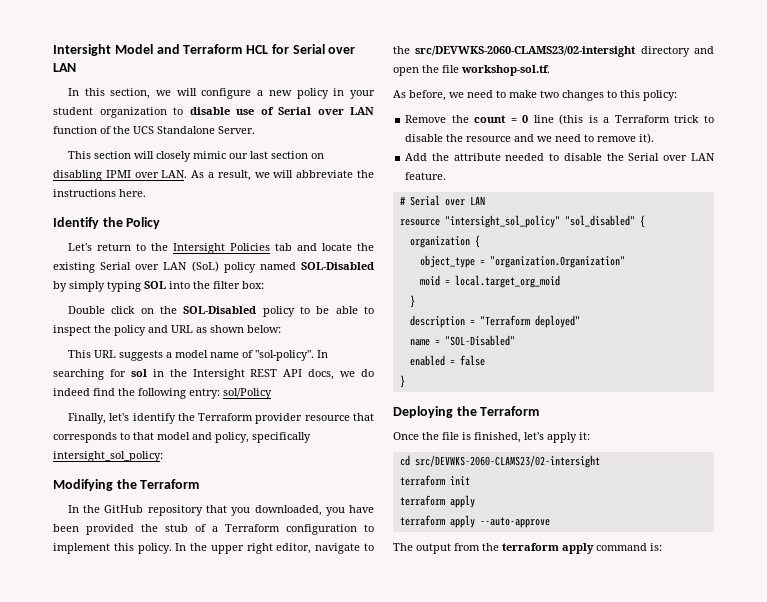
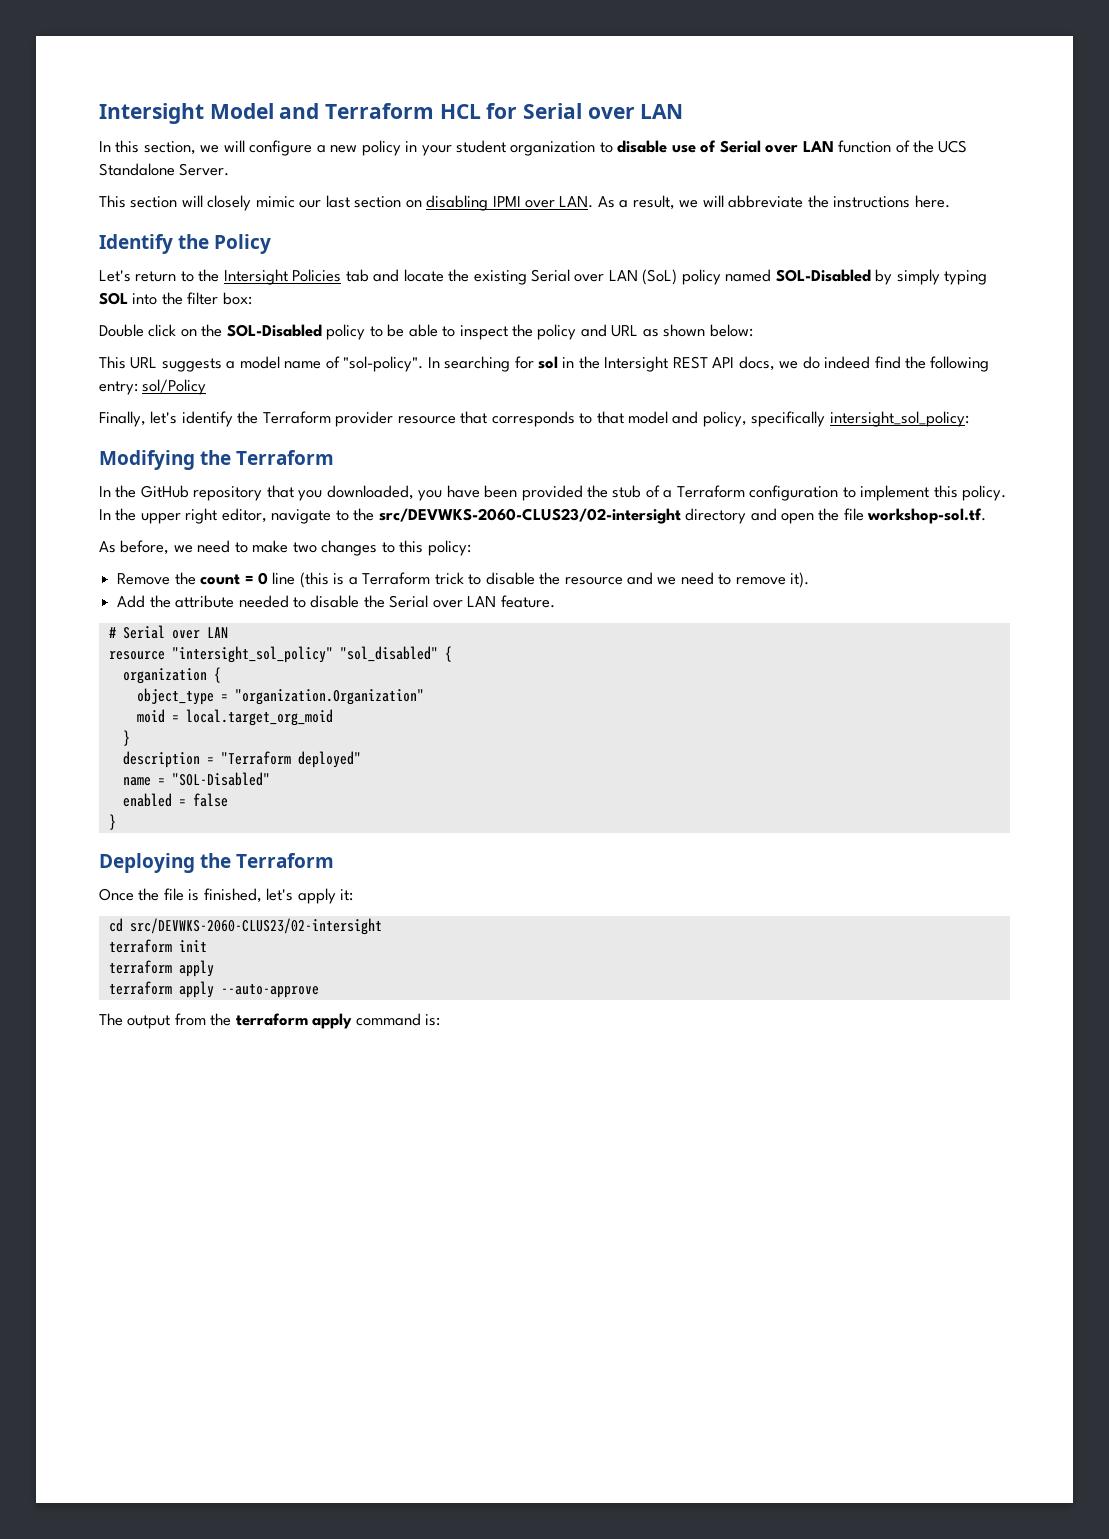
- In the upper right editor, navigate to the src/DEVWKS-2060-CLAMS23/02-intersight directory and open the file workshop-sol.tf.
+ In the upper right editor, navigate to the src/DEVWKS-2060-CLUS23/02-intersight directory and open the file workshop-sol.tf.
- cd src/DEVWKS-2060-CLAMS23/02-intersight
+ cd src/DEVWKS-2060-CLUS23/02-intersight

